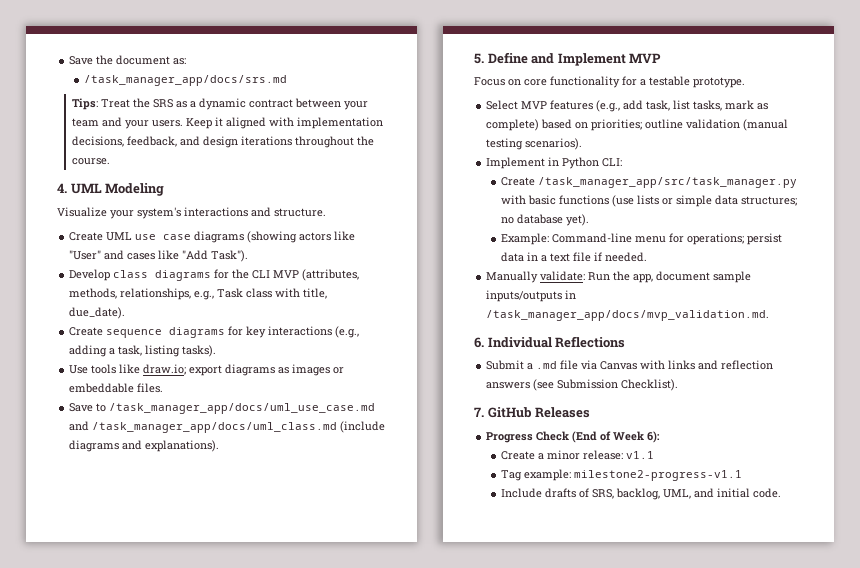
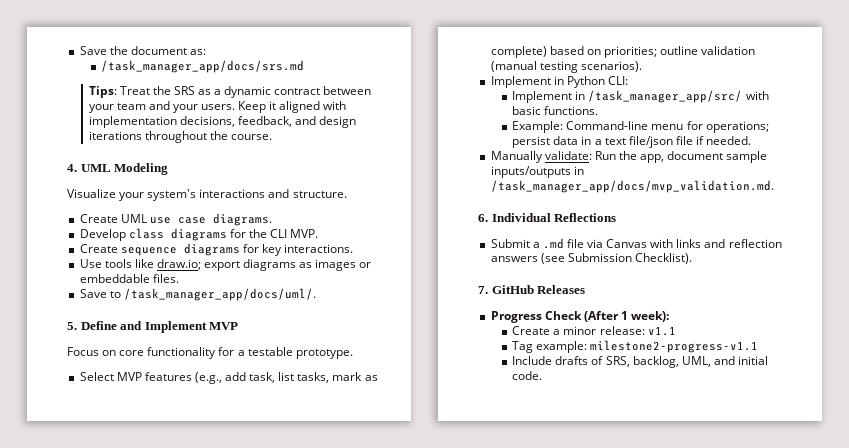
- Create UML use case diagrams (showing actors like "User" and cases like "Add Task").
+ Create UML use case diagrams.
- Develop class diagrams for the CLI MVP (attributes, methods, relationships, e.g., Task class with title, due_date).
+ Develop class diagrams for the CLI MVP.
- Create sequence diagrams for key interactions (e.g., adding a task, listing tasks).
+ Create sequence diagrams for key interactions.
- Save to /task_manager_app/docs/uml_use_case.md and /task_manager_app/docs/uml_class.md (include diagrams and explanations).
+ Save to /task_manager_app/docs/uml/.
- Create /task_manager_app/src/task_manager.py with basic functions (use lists or simple data structures; no database yet).
+ Implement in /task_manager_app/src/ with basic functions.
- Example: Command-line menu for operations; persist data in a text file if needed.
+ Example: Command-line menu for operations; persist data in a text file/json file if needed.
- Progress Check (End of Week 6):
+ Progress Check (After 1 week):

